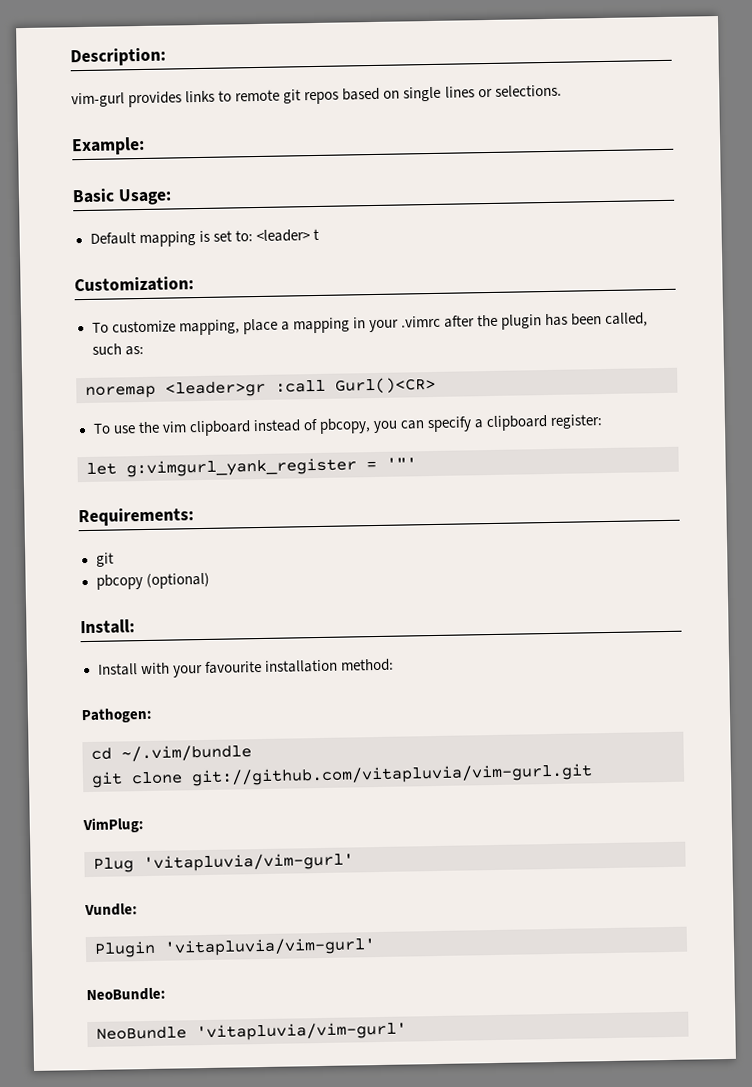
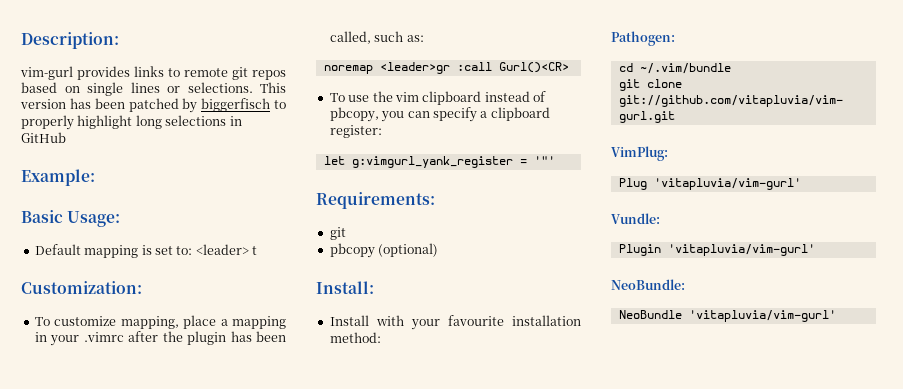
+ This version has been patched by biggerfisch to properly highlight long selections in GitHub

